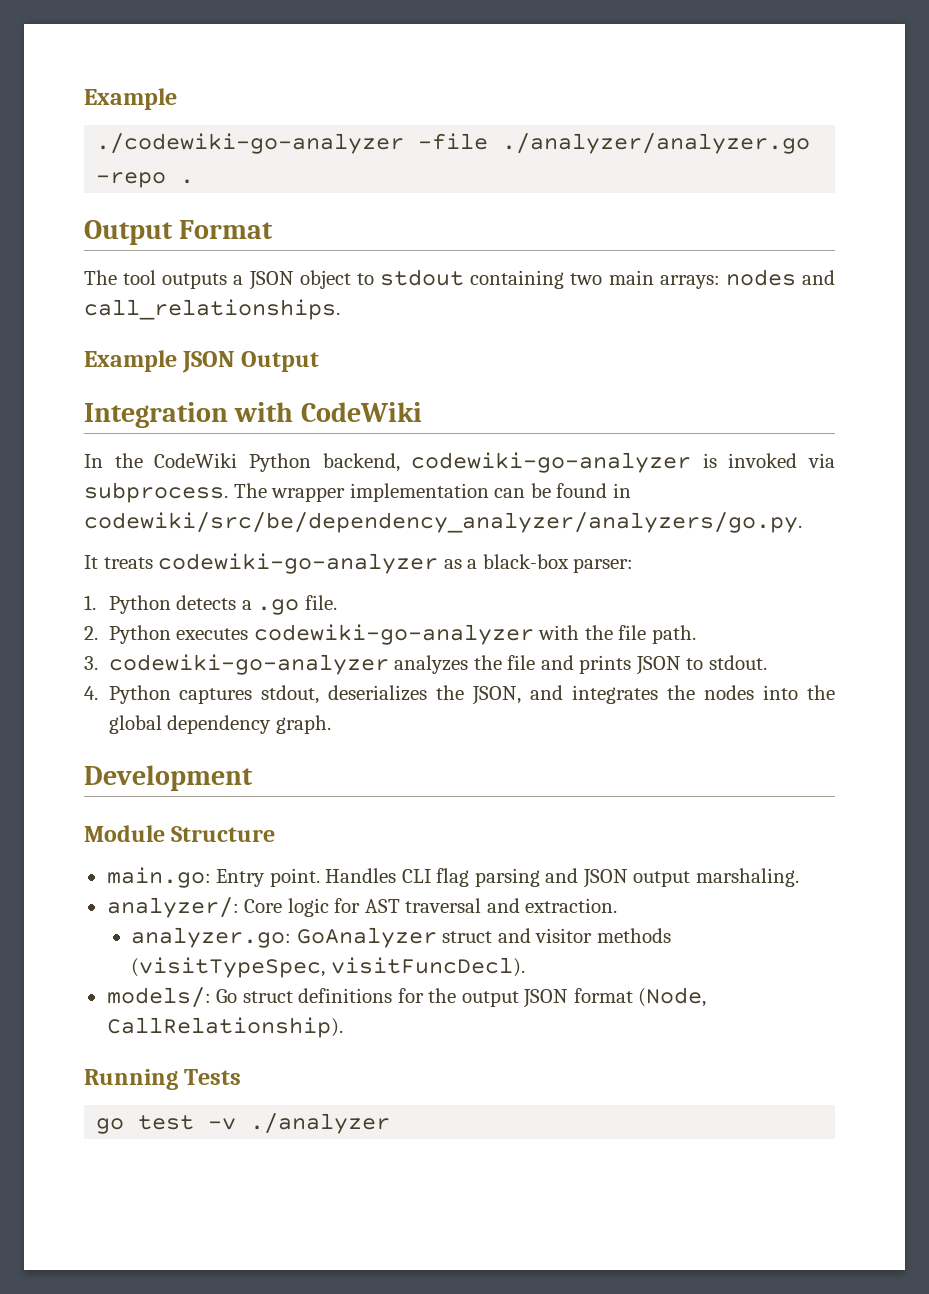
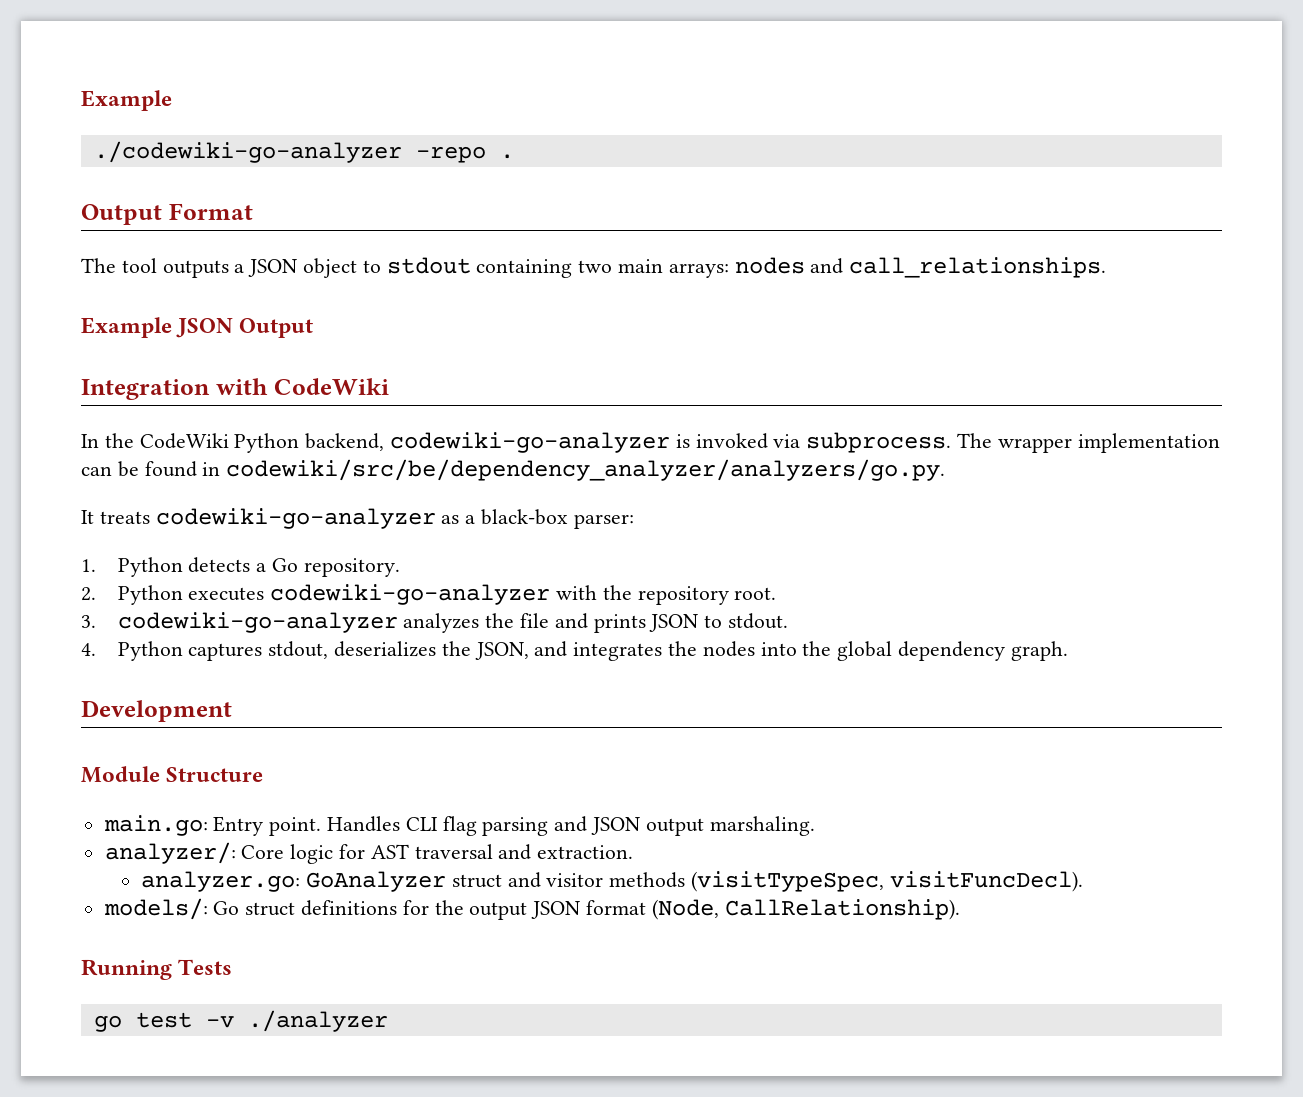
- ./codewiki-go-analyzer -file ./analyzer/analyzer.go -repo .
+ ./codewiki-go-analyzer -repo .
- 1. Python detects a .go file.
+ 1. Python detects a Go repository.
- 2. Python executes codewiki-go-analyzer with the file path.
+ 2. Python executes codewiki-go-analyzer with the repository root.

